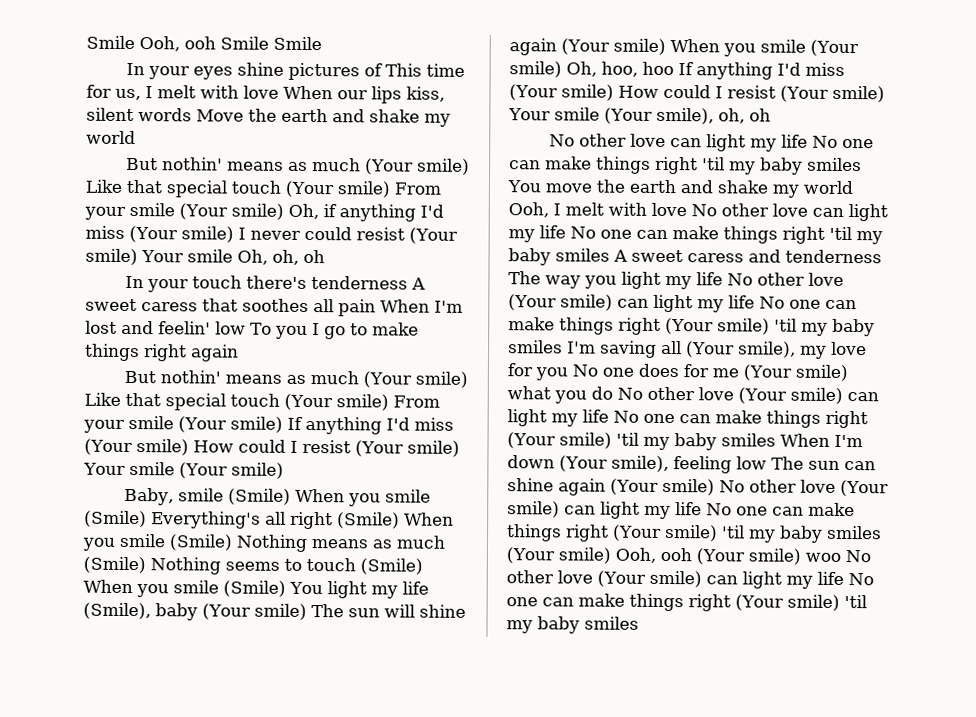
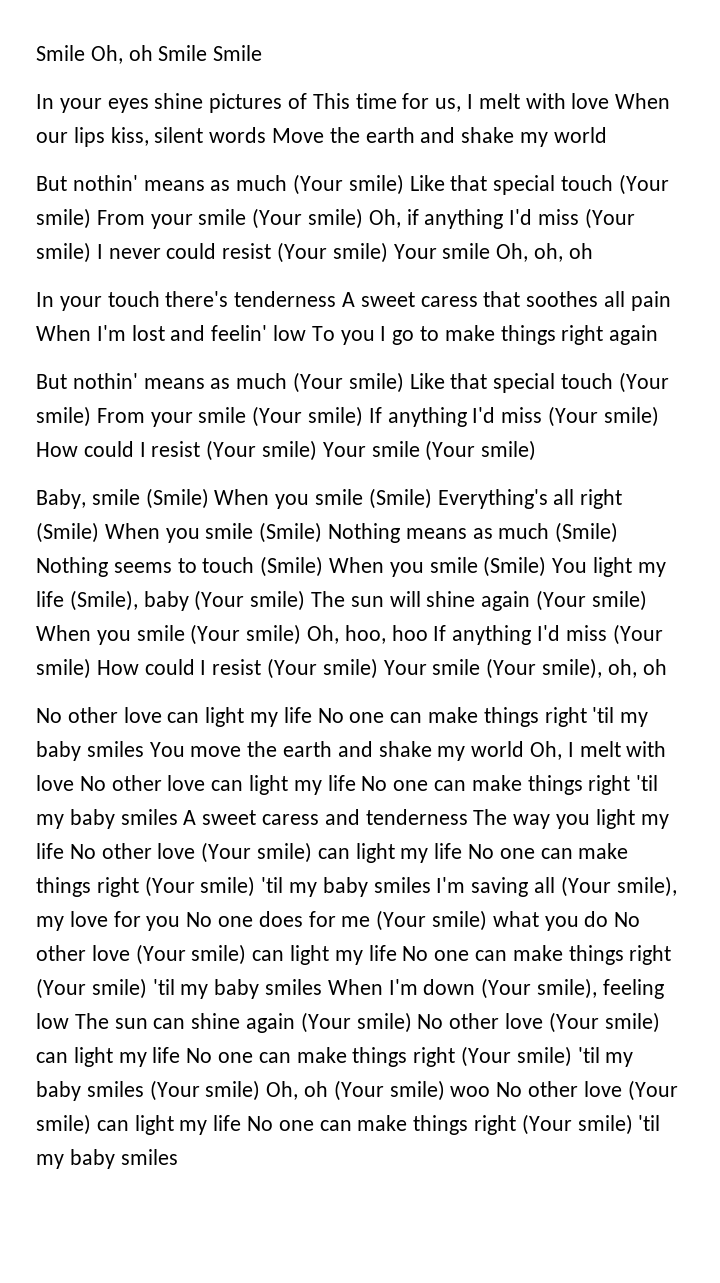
- Smile Ooh, ooh Smile Smile
+ Smile Oh, oh Smile Smile
- No other love can light my life No one can make things right 'til my baby smiles You move the earth and shake my world Ooh, I melt with love No other love can light my life No one can make things right 'til my baby smiles A sweet caress and tenderness The way you light my life No other love (Your smile) can light my life No one can make things right (Your smile) 'til my baby smiles I'm saving all (Your smile), my love for you No one does for me (Your smile) what you do No other love (Your smile) can light my life No one can make things right (Your smile) 'til my baby smiles When I'm down (Your smile), feeling low The sun can shine again (Your smile) No other love (Your smile) can light my life No one can make things right (Your smile) 'til my baby smiles (Your smile) Ooh, ooh (Your smile) woo No other love (Your smile) can light my life No one can make things right (Your smile) 'til my baby smiles
+ No other love can light my life No one can make things right 'til my baby smiles You move the earth and shake my world Oh, I melt with love No other love can light my life No one can make things right 'til my baby smiles A sweet caress and tenderness The way you light my life No other love (Your smile) can light my life No one can make things right (Your smile) 'til my baby smiles I'm saving all (Your smile), my love for you No one does for me (Your smile) what you do No other love (Your smile) can light my life No one can make things right (Your smile) 'til my baby smiles When I'm down (Your smile), feeling low The sun can shine again (Your smile) No other love (Your smile) can light my life No one can make things right (Your smile) 'til my baby smiles (Your smile) Oh, oh (Your smile) woo No other love (Your smile) can light my life No one can make things right (Your smile) 'til my baby smiles

